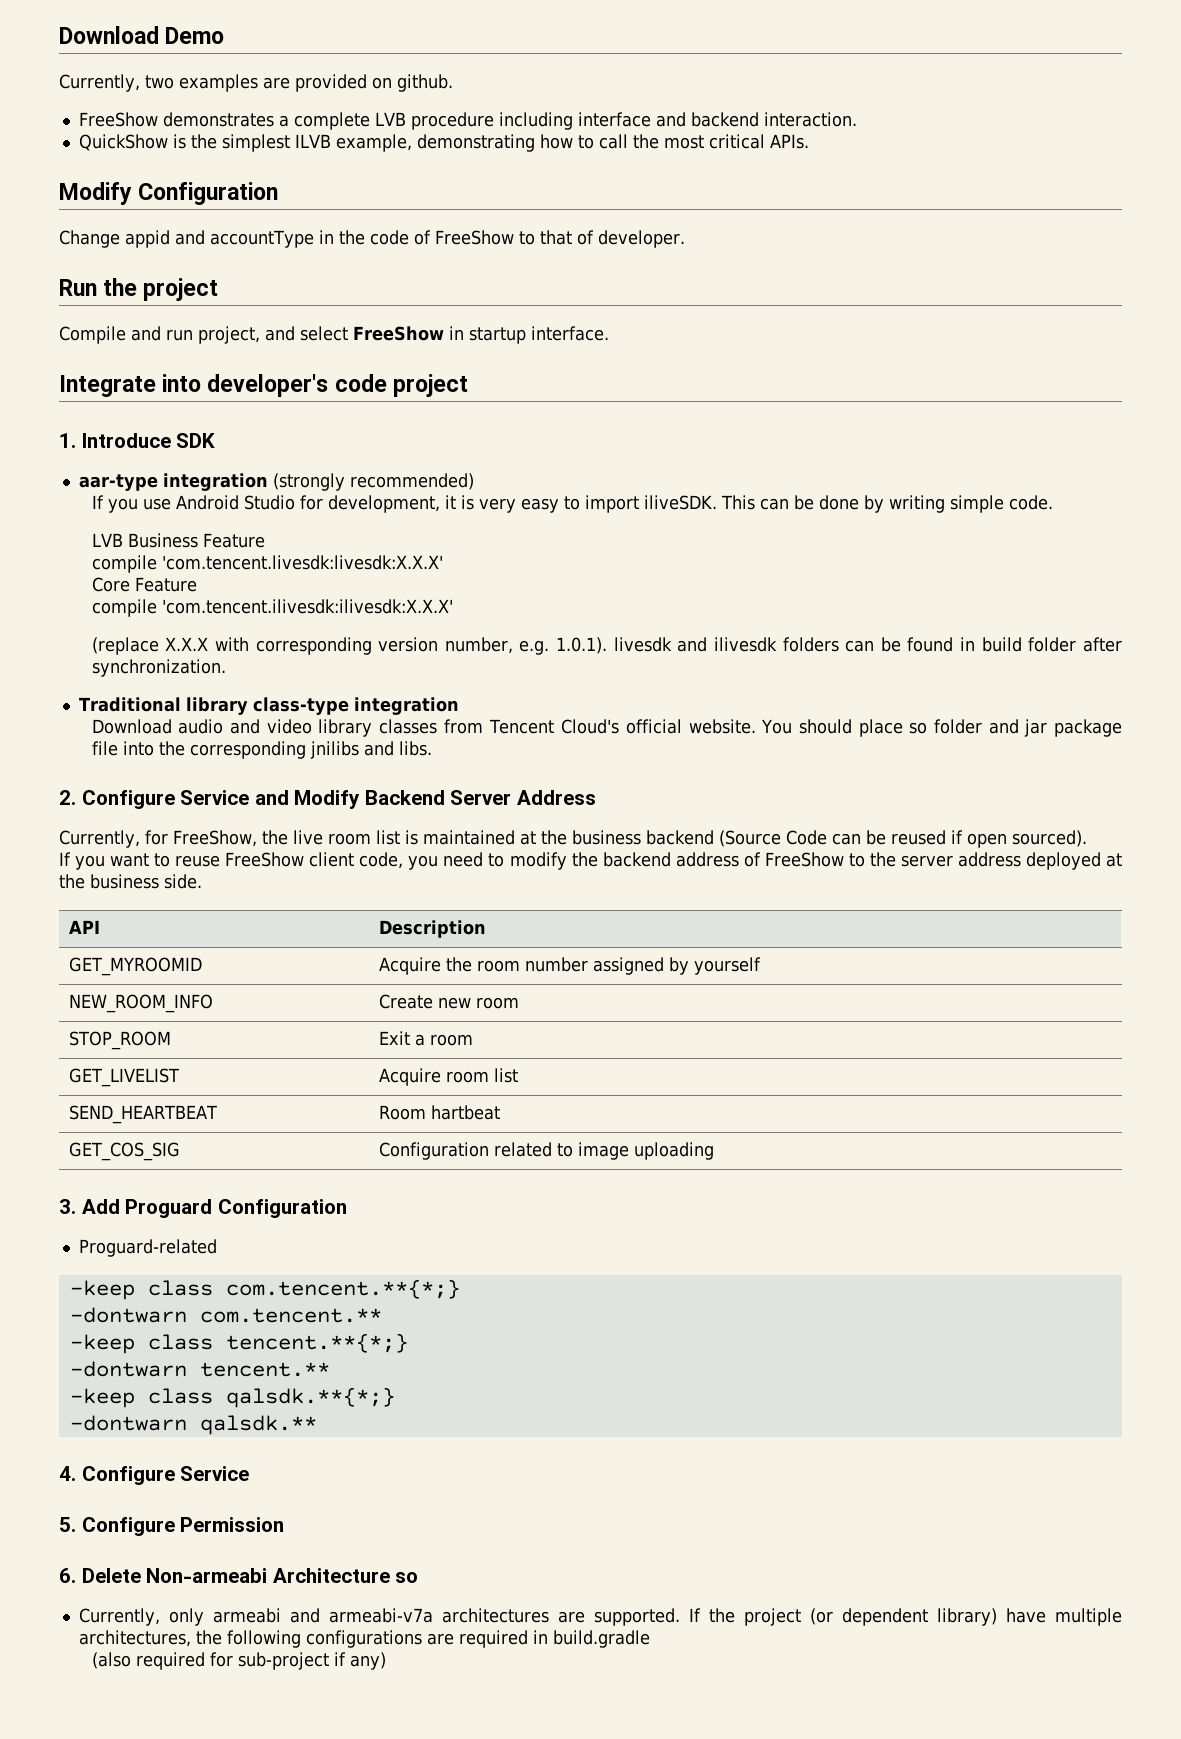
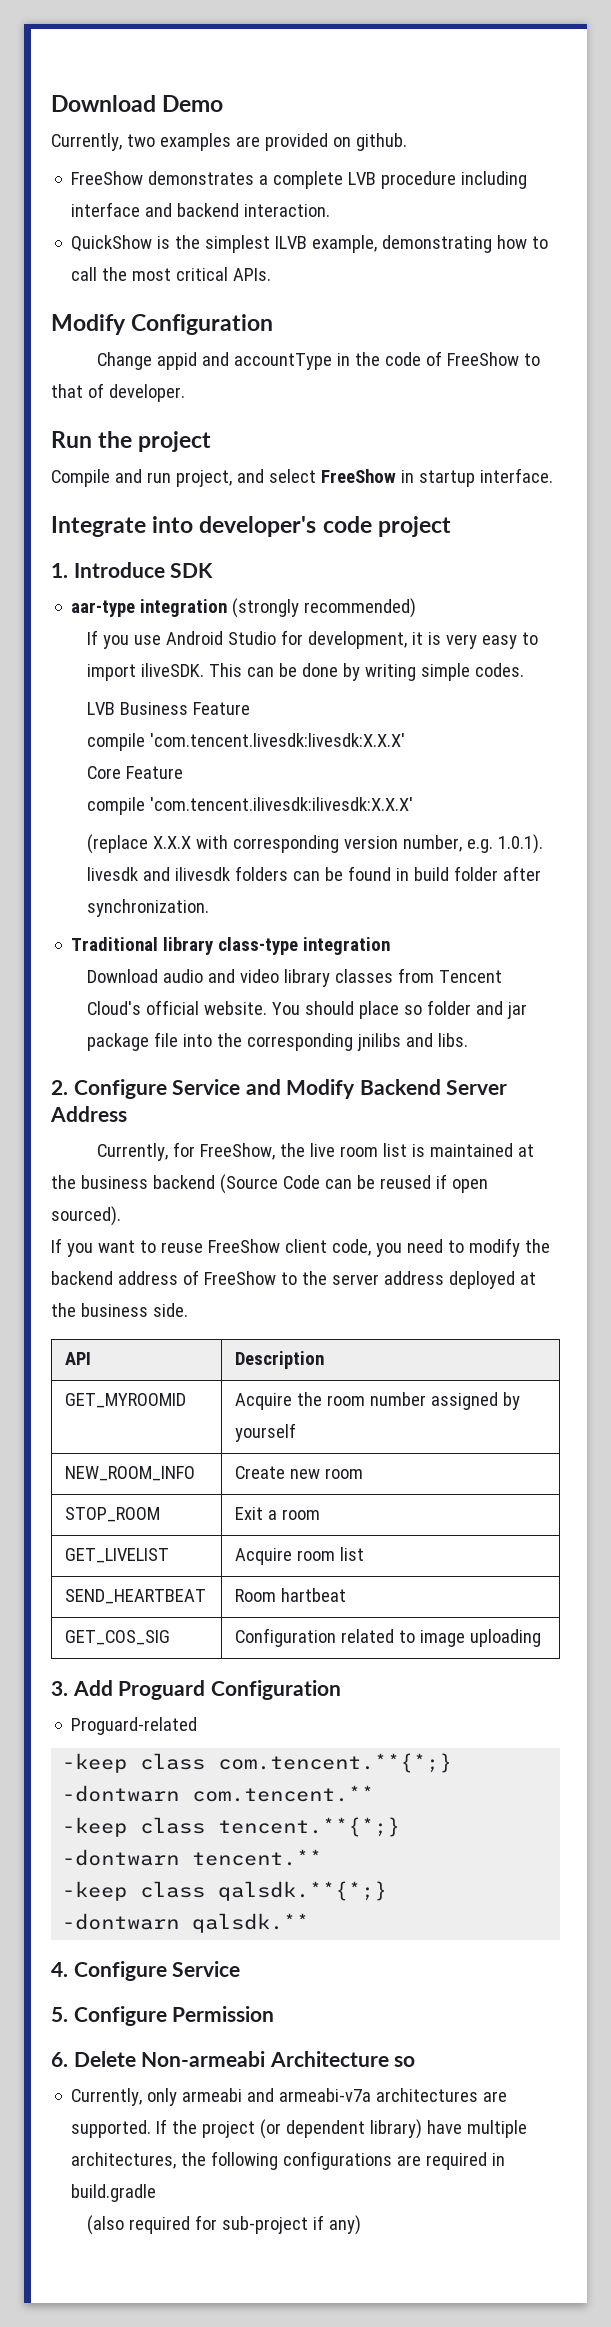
- This can be done by writing simple code.
+ This can be done by writing simple codes.

